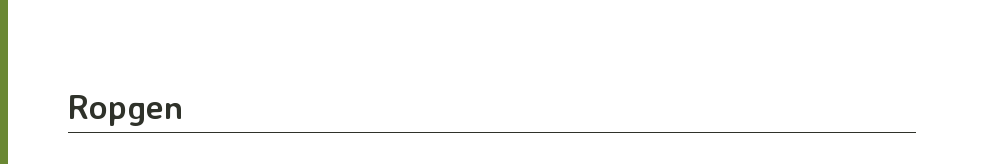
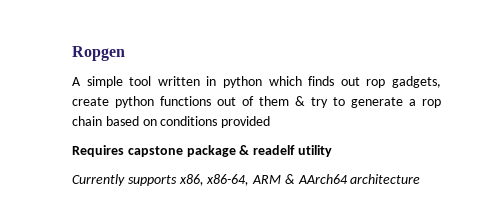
+ A simple tool written in python which finds out rop gadgets, create python functions out of them & try to generate a rop chain based on conditions provided
+ Requires capstone package & readelf utility
+ Currently supports x86, x86-64, ARM & AArch64 architecture

